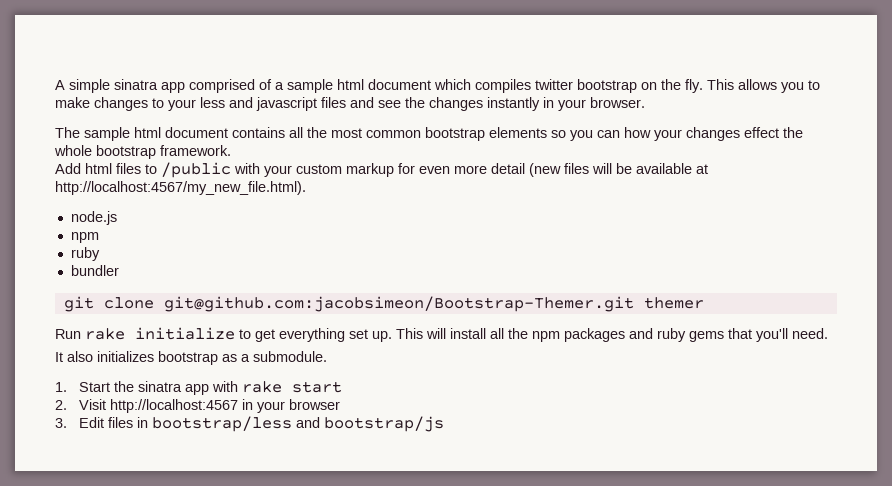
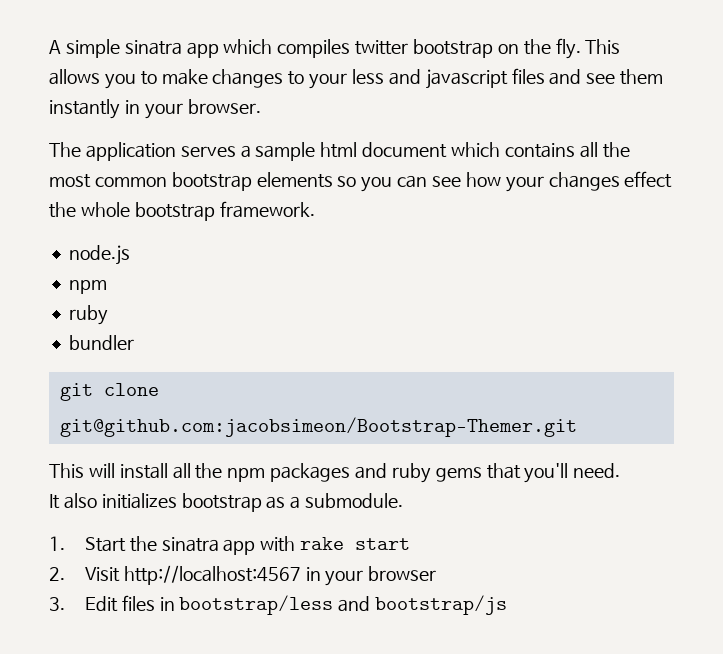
- A simple sinatra app comprised of a sample html document which compiles twitter bootstrap on the fly.
+ A simple sinatra app which compiles twitter bootstrap on the fly.
- This allows you to make changes to your less and javascript files and see the changes instantly in your browser.
+ This allows you to make changes to your less and javascript files and see them instantly in your browser.
- The sample html document contains all the most common bootstrap elements so you can how your changes effect the whole bootstrap framework.
+ The application serves a sample html document which contains all the most common bootstrap elements so you can see how your changes effect the whole bootstrap framework.
- Add html files to /public with your custom markup for even more detail (new files will be available at http://localhost:4567/my_new_file.html).
- git clone git@github.com:jacobsimeon/Bootstrap-Themer.git themer
- Run rake initialize to get everything set up. This will install all the npm packages and ruby gems that you'll need.
+ git clone git@github.com:jacobsimeon/Bootstrap-Themer.git
+ This will install all the npm packages and ruby gems that you'll need.

